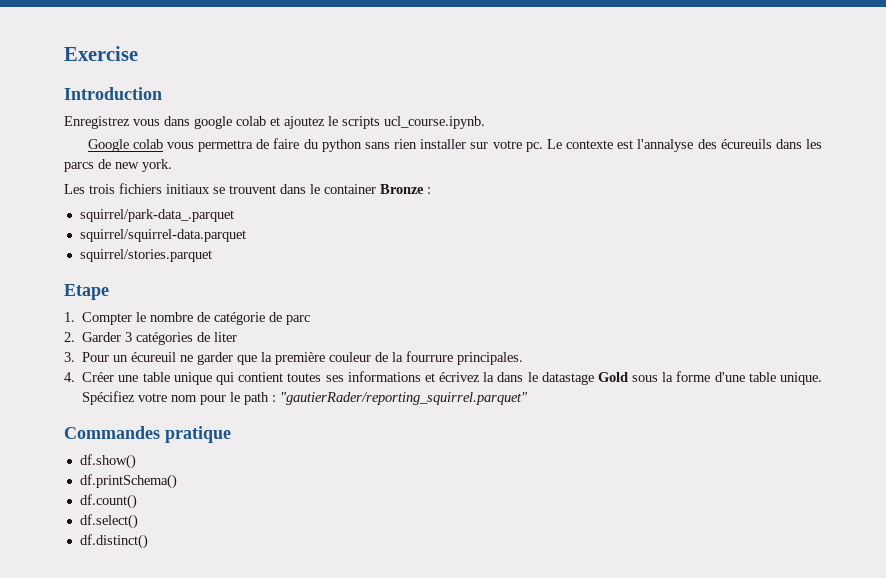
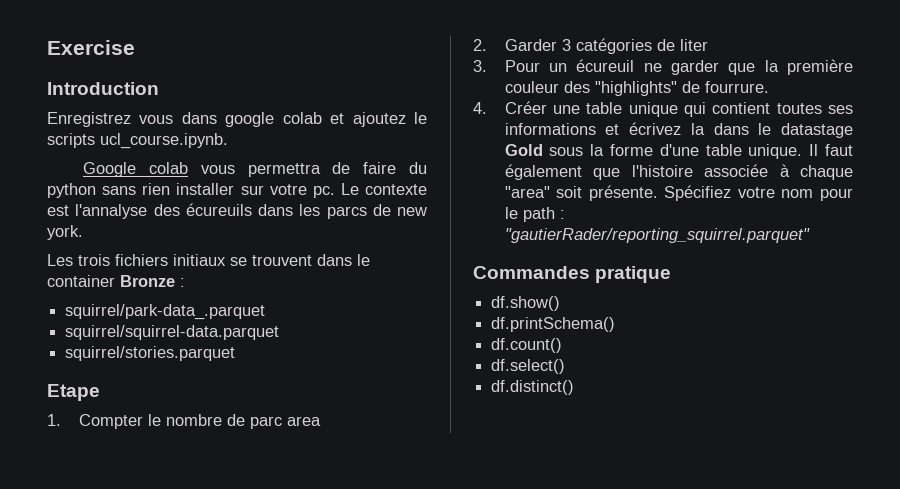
- 1. Compter le nombre de catégorie de parc
+ 1. Compter le nombre de parc area
- 3. Pour un écureuil ne garder que la première couleur de la fourrure principales.
+ 3. Pour un écureuil ne garder que la première couleur des "highlights" de fourrure.
+ Il faut également que l'histoire associée à chaque "area" soit présente.

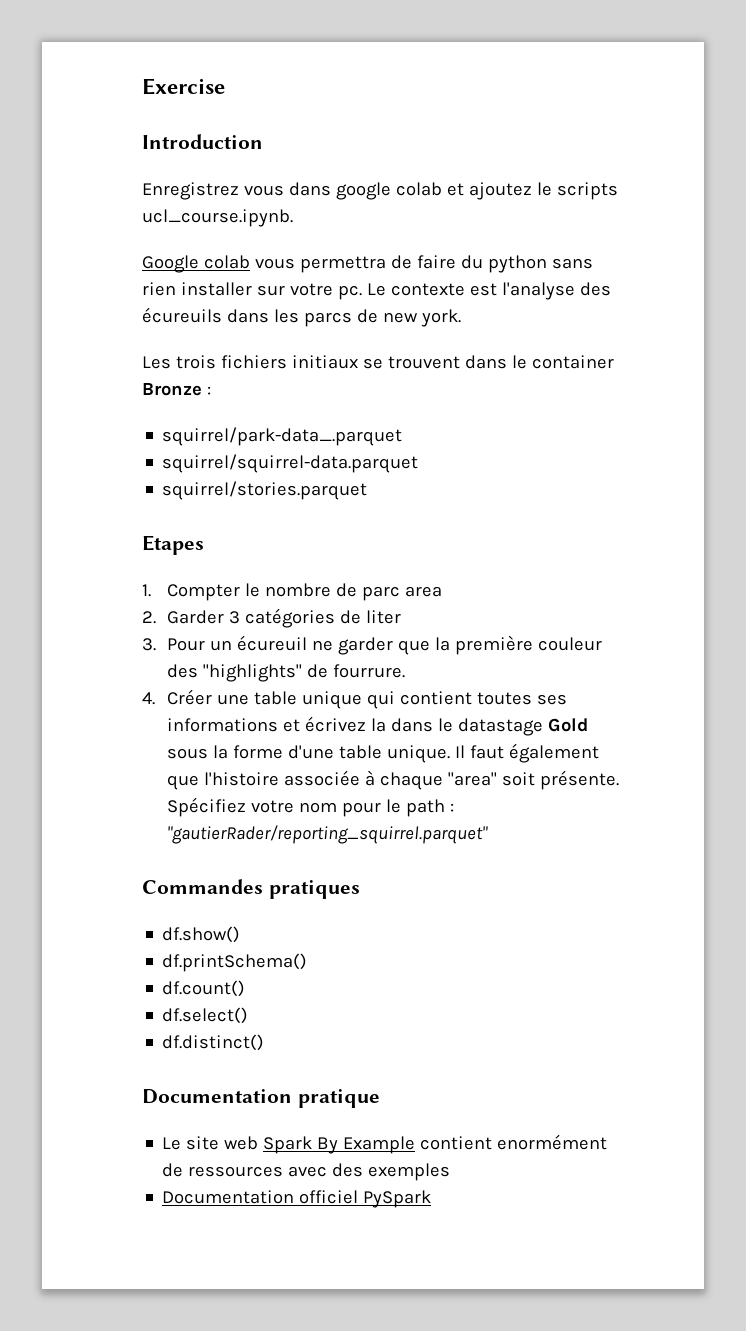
- Le contexte est l'annalyse des écureuils dans les parcs de new york.
+ Le contexte est l'analyse des écureuils dans les parcs de new york.
- Etape
+ Etapes
- Commandes pratique
+ Commandes pratiques
+ Documentation pratique
+ Le site web Spark By Example contient enormément de ressources avec des exemples
+ Documentation officiel PySpark

